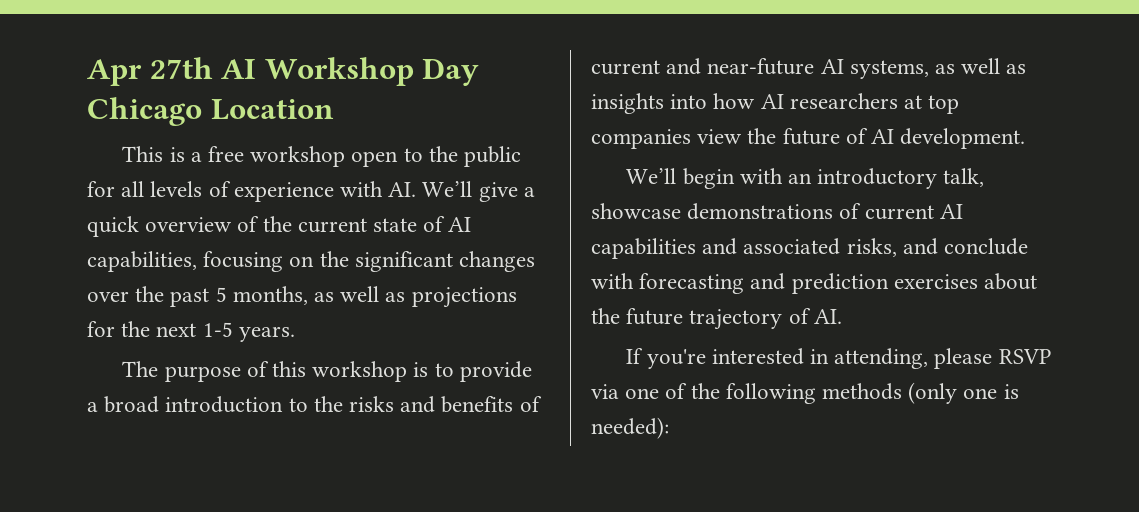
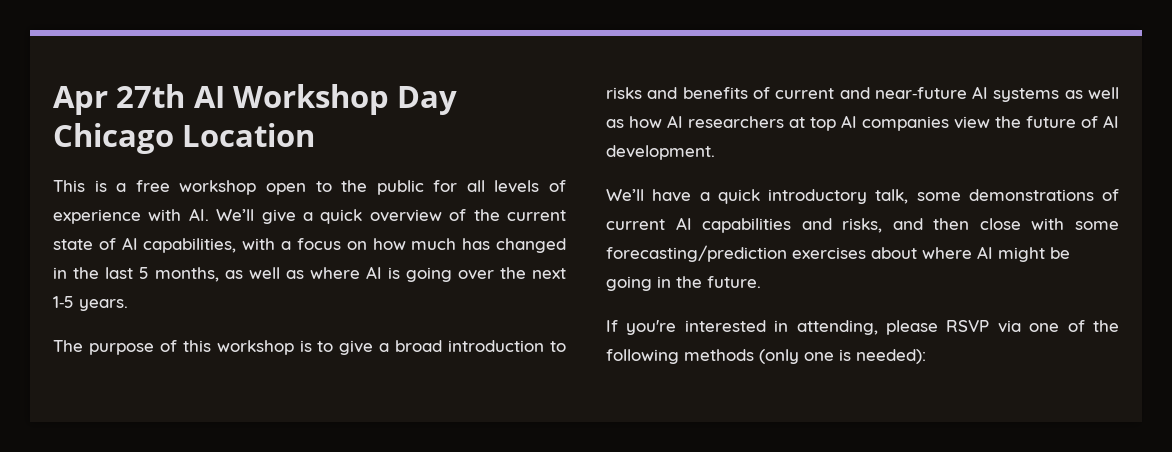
- This is a free workshop open to the public for all levels of experience with AI. We’ll give a quick overview of the current state of AI capabilities, focusing on the significant changes over the past 5 months, as well as projections for the next 1‑5 years.
+ This is a free workshop open to the public for all levels of experience with AI. We’ll give a quick overview of the current state of AI capabilities, with a focus on how much has changed in the last 5 months, as well as where AI is going over the next 1‑5 years.
- The purpose of this workshop is to provide a broad introduction to the risks and benefits of current and near‑future AI systems, as well as insights into how AI researchers at top companies view the future of AI development.
+ The purpose of this workshop is to give a broad introduction to risks and benefits of current and near‑future AI systems as well as how AI researchers at top AI companies view the future of AI development.
- We’ll begin with an introductory talk, showcase demonstrations of current AI capabilities and associated risks, and conclude with forecasting and prediction exercises about the future trajectory of AI.
+ We’ll have a quick introductory talk, some demonstrations of current AI capabilities and risks, and then close with some forecasting/prediction exercises about where AI might be going in the future.

